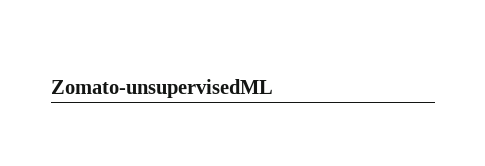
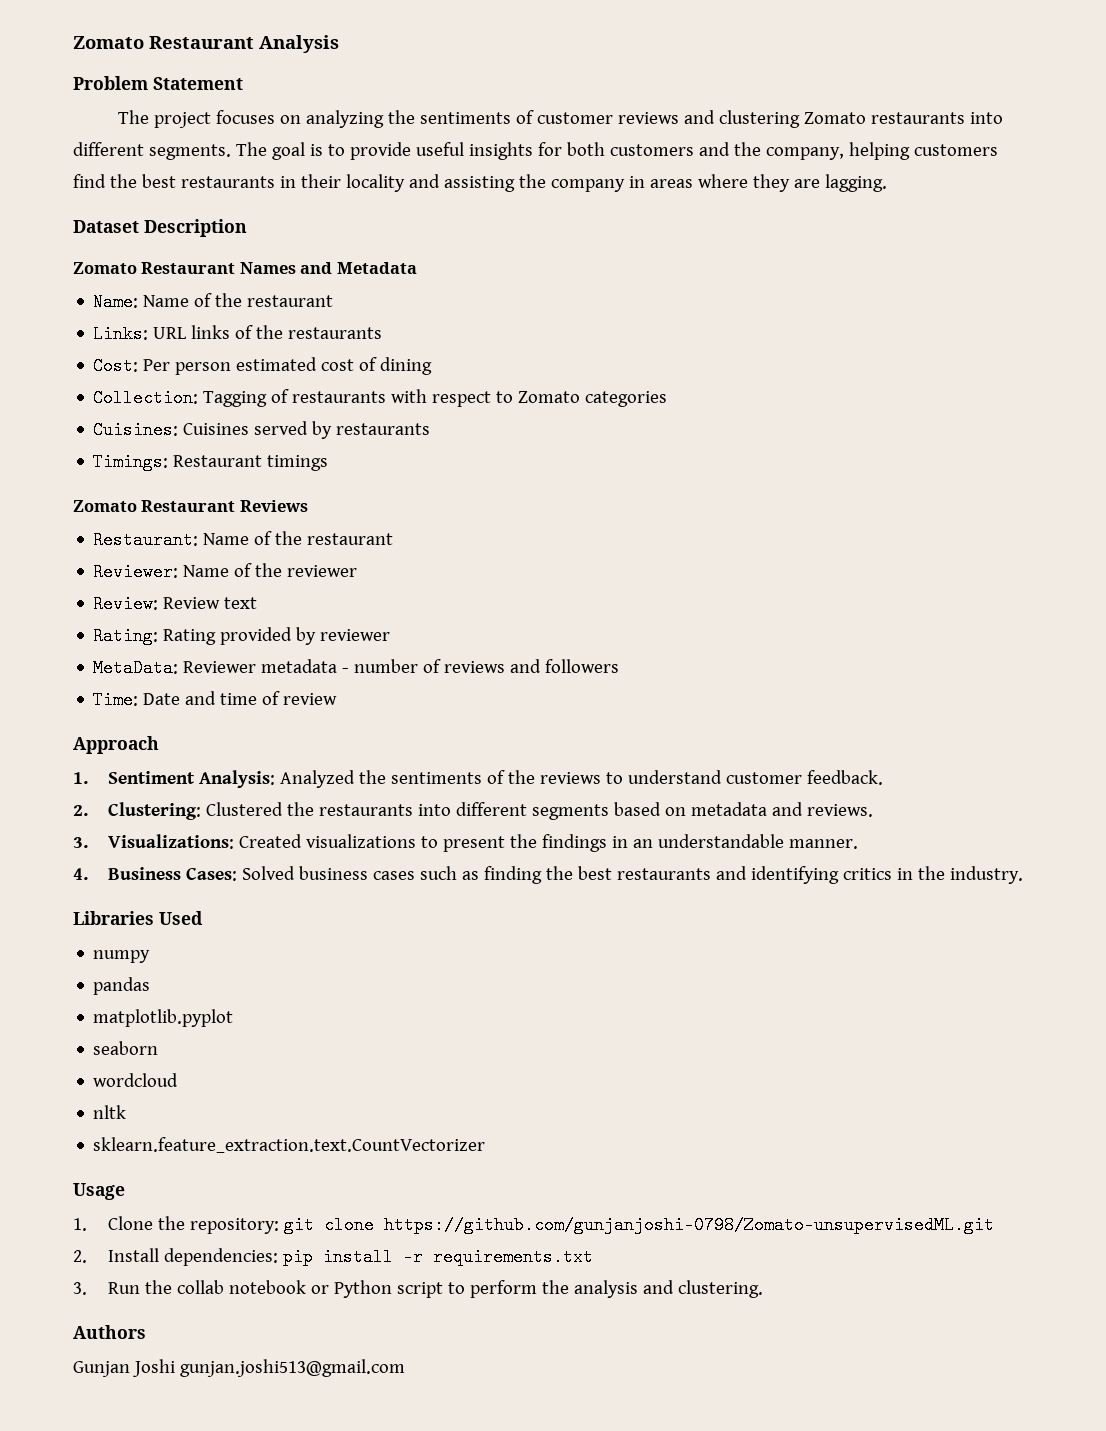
- Zomato-unsupervisedML
+ Zomato Restaurant Analysis
+ Problem Statement
+ The project focuses on analyzing the sentiments of customer reviews and clustering Zomato restaurants into different segments. The goal is to provide useful insights for both customers and the company, helping customers find the best restaurants in their locality and assisting the company in areas where they are lagging.
+ Dataset Description
+ Zomato Restaurant Names and Metadata
+ Name: Name of the restaurant
+ Links: URL links of the restaurants
+ Cost: Per person estimated cost of dining
+ Collection: Tagging of restaurants with respect to Zomato categories
+ Cuisines: Cuisines served by restaurants
+ Timings: Restaurant timings
+ Zomato Restaurant Reviews
+ Restaurant: Name of the restaurant
+ Reviewer: Name of the reviewer
+ Review: Review text
+ Rating: Rating provided by reviewer
+ MetaData: Reviewer metadata - number of reviews and followers
+ Time: Date and time of review
+ Approach
+ 1. Sentiment Analysis: Analyzed the sentiments of the reviews to understand customer feedback.
+ 2. Clustering: Clustered the restaurants into different segments based on metadata and reviews.
+ 3. Visualizations: Created visualizations to present the findings in an understandable manner.
+ 4. Business Cases: Solved business cases such as finding the best restaurants and identifying critics in the industry.
+ Libraries Used
+ numpy
+ pandas
+ matplotlib.pyplot
+ seaborn
+ wordcloud
+ nltk
+ sklearn.feature_extraction.text.CountVectorizer
+ Usage
+ 1. Clone the repository: git clone https://github.com/gunjanjoshi-0798/Zomato-unsupervisedML.git
+ 2. Install dependencies: pip install -r requirements.txt
+ 3. Run the collab notebook or Python script to perform the analysis and clustering.
+ Authors
+ Gunjan Joshi gunjan.joshi513@gmail.com

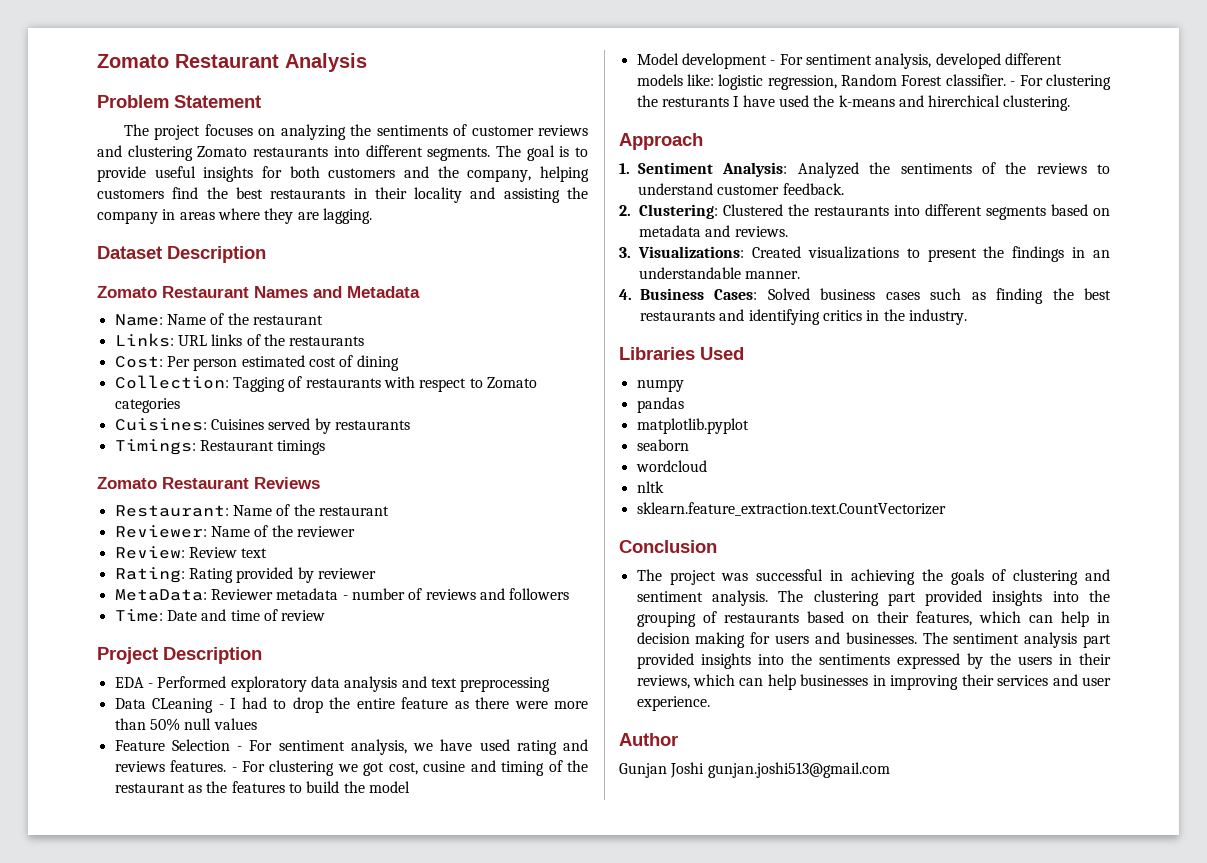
+ Project Description
+ EDA - Performed exploratory data analysis and text preprocessing
+ Data CLeaning - I had to drop the entire feature as there were more than 50% null values
+ Feature Selection - For sentiment analysis, we have used rating and reviews features. - For clustering we got cost, cusine and timing of the restaurant as the features to build the model
+ Model development - For sentiment analysis, developed different models like: logistic regression, Random Forest classifier. - For clustering the resturants I have used the k-means and hirerchical clustering.
- Usage
- 1. Clone the repository: git clone https://github.com/gunjanjoshi-0798/Zomato-unsupervisedML.git
- 2. Install dependencies: pip install -r requirements.txt
- 3. Run the collab notebook or Python script to perform the analysis and clustering.
- Authors
+ Conclusion
+ The project was successful in achieving the goals of clustering and sentiment analysis. The clustering part provided insights into the grouping of restaurants based on their features, which can help in decision making for users and businesses. The sentiment analysis part provided insights into the sentiments expressed by the users in their reviews, which can help businesses in improving their services and user experience.
+ Author

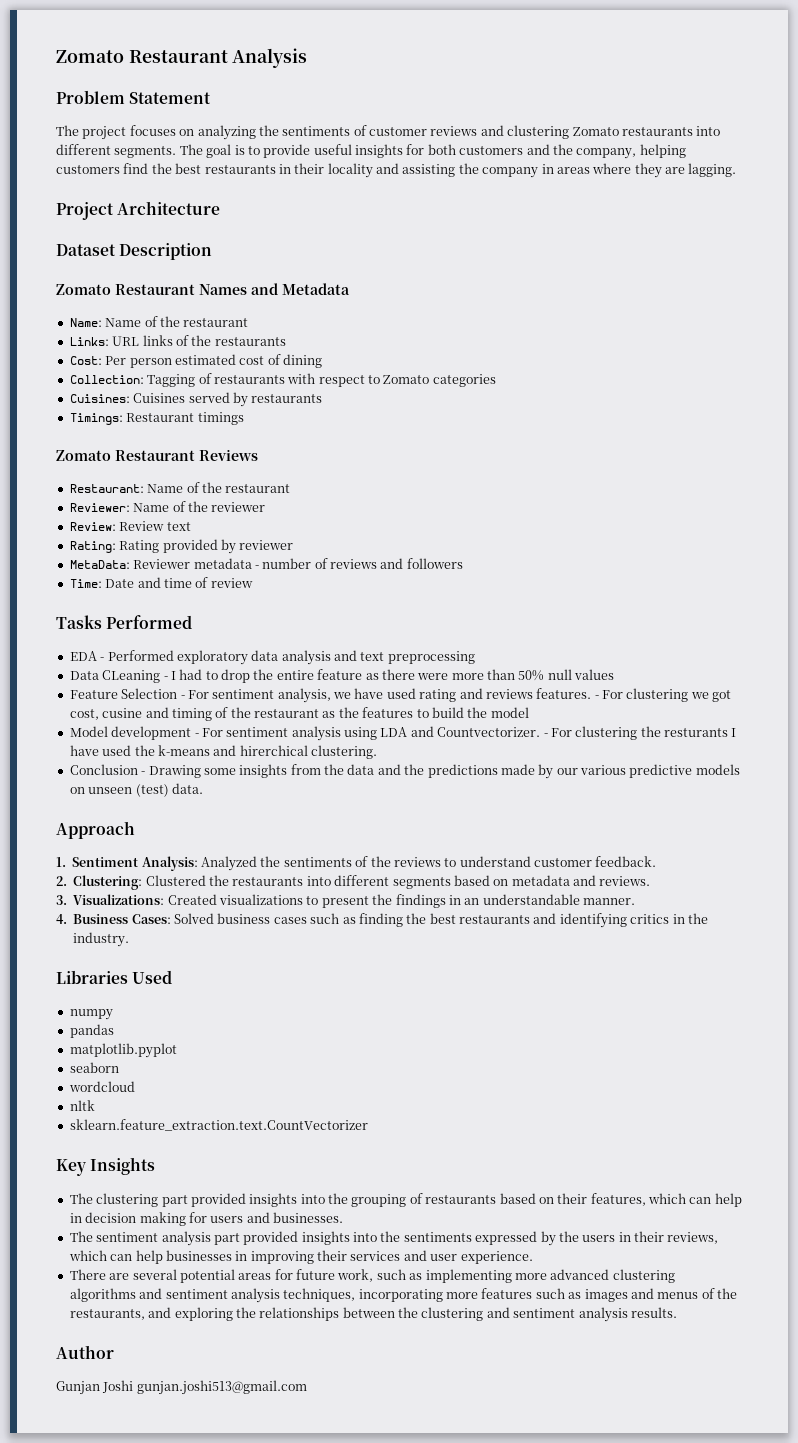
+ Project Architecture
- Project Description
+ Tasks Performed
- Model development - For sentiment analysis, developed different models like: logistic regression, Random Forest classifier.
+ Model development - For sentiment analysis using LDA and Countvectorizer.
+ Conclusion - Drawing some insights from the data and the predictions made by our various predictive models on unseen (test) data.
- Conclusion
- The project was successful in achieving the goals of clustering and sentiment analysis. The clustering part provided insights into the grouping of restaurants based on their features, which can help in decision making for users and businesses. The sentiment analysis part provided insights into the sentiments expressed by the users in their reviews, which can help businesses in improving their services and user experience.
+ Key Insights
+ The clustering part provided insights into the grouping of restaurants based on their features, which can help in decision making for users and businesses.
+ The sentiment analysis part provided insights into the sentiments expressed by the users in their reviews, which can help businesses in improving their services and user experience.
+ There are several potential areas for future work, such as implementing more advanced clustering algorithms and sentiment analysis techniques, incorporating more features such as images and menus of the restaurants, and exploring the relationships between the clustering and sentiment analysis results.

